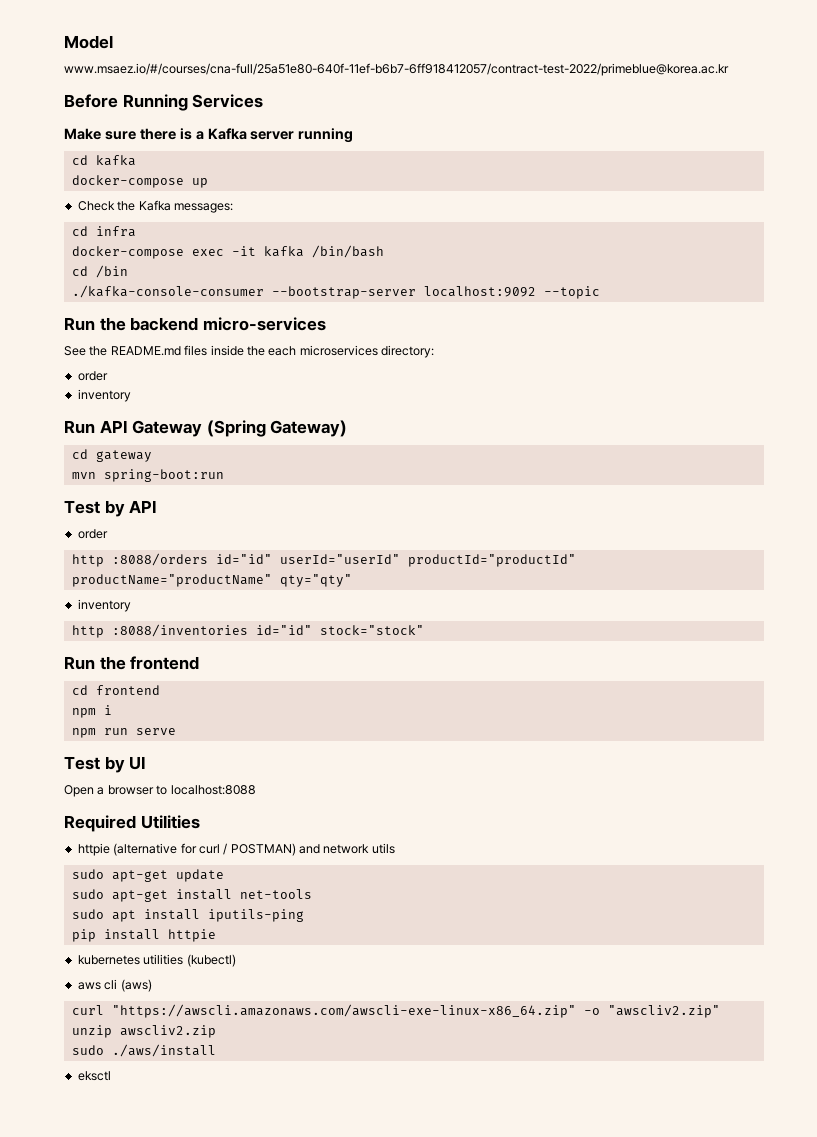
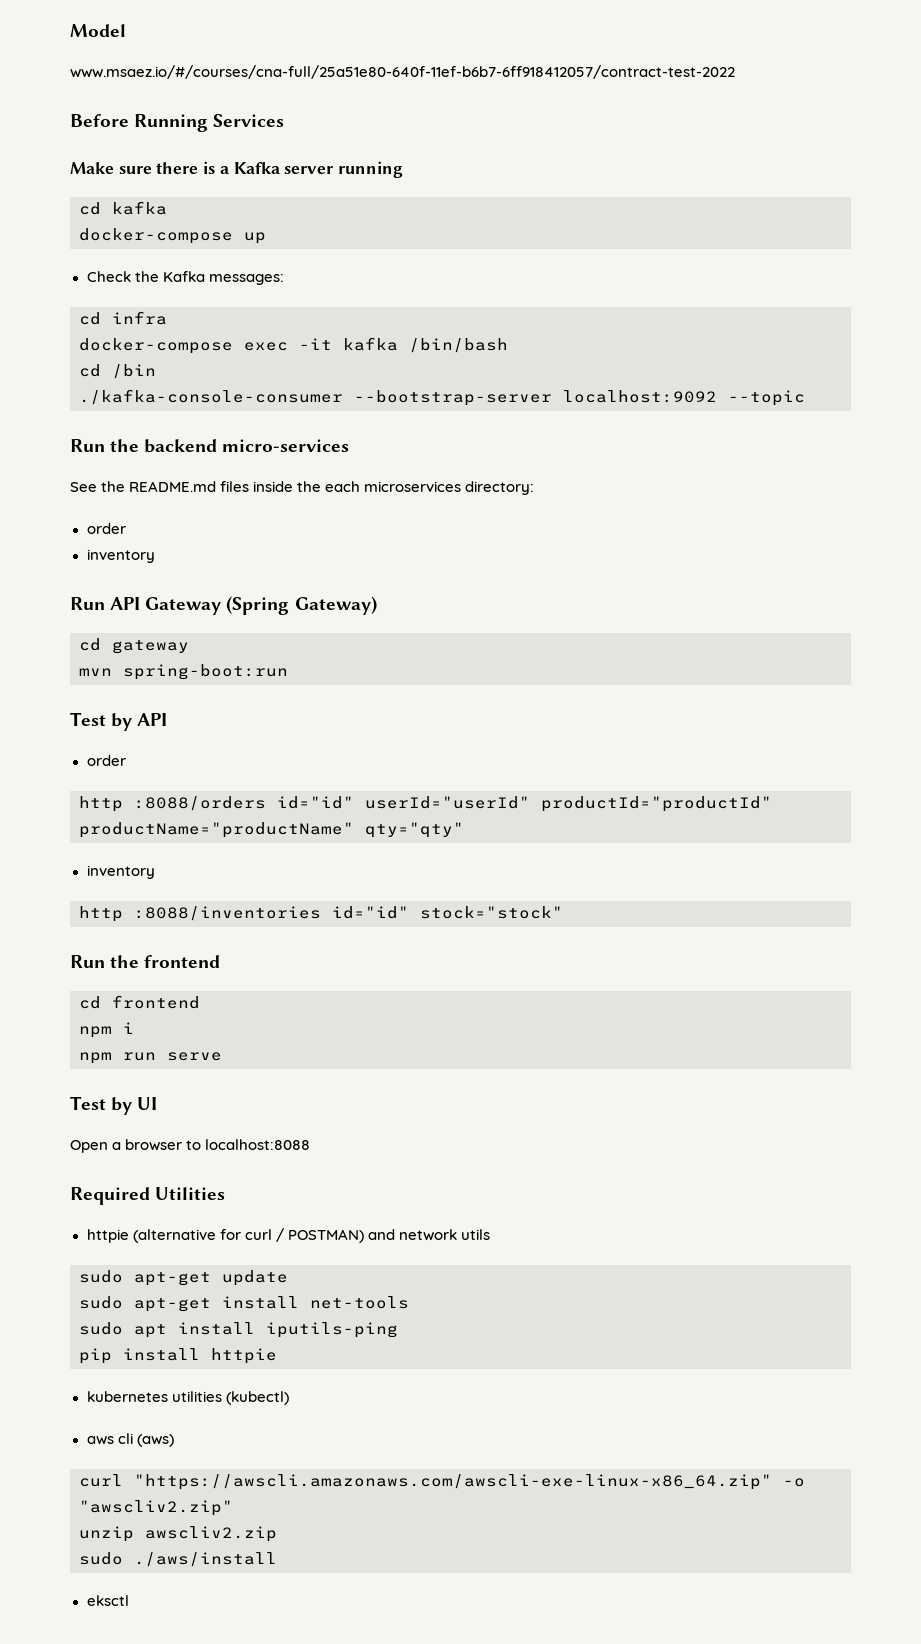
- www.msaez.io/#/courses/cna-full/25a51e80-640f-11ef-b6b7-6ff918412057/contract-test-2022/primeblue@korea.ac.kr
+ www.msaez.io/#/courses/cna-full/25a51e80-640f-11ef-b6b7-6ff918412057/contract-test-2022

